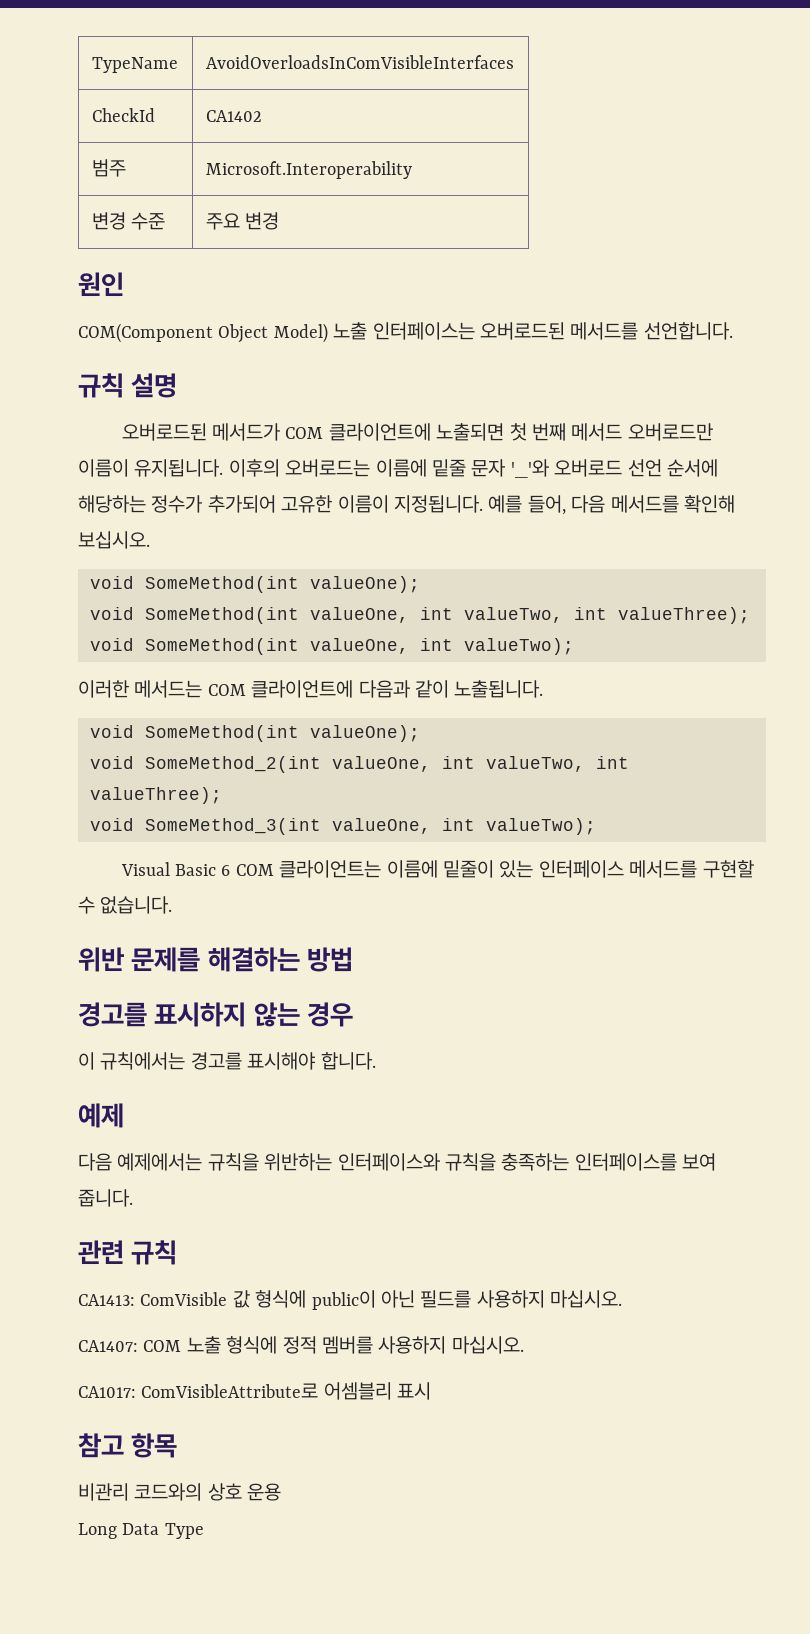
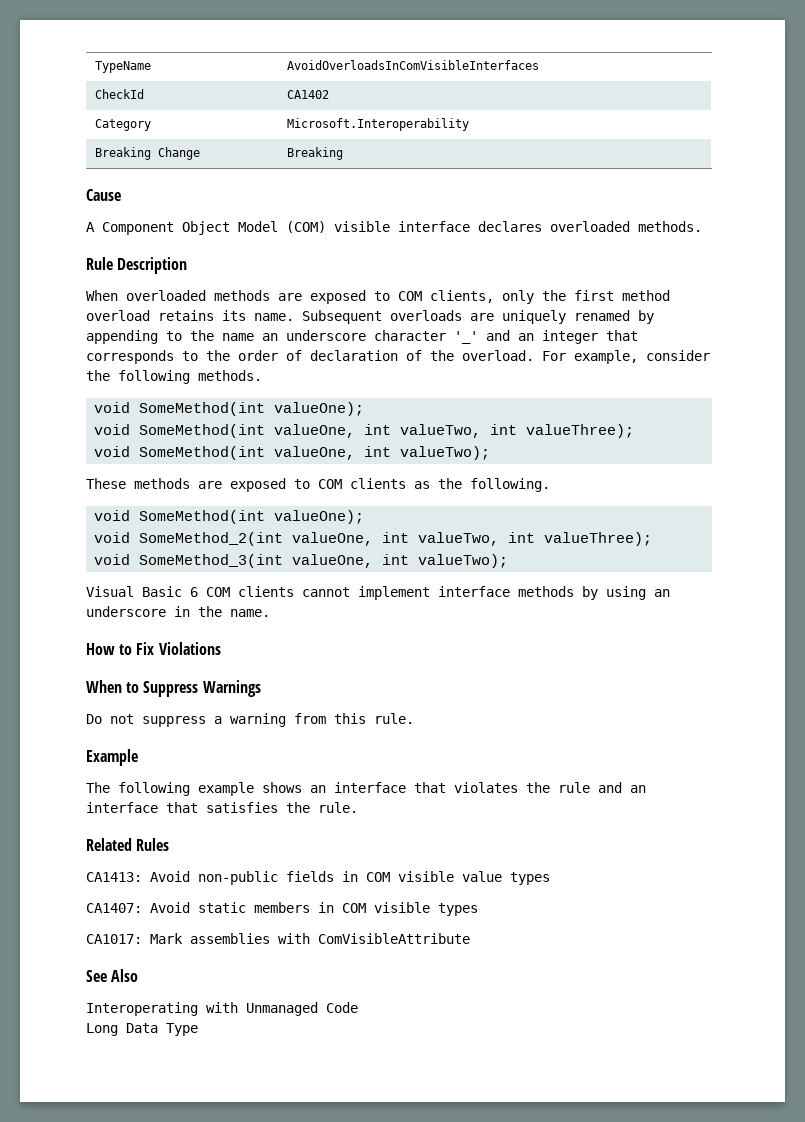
- 범주 | Microsoft.Interoperability
+ Category | Microsoft.Interoperability
- 변경 수준 | 주요 변경
- 원인
- COM(Component Object Model) 노출 인터페이스는 오버로드된 메서드를 선언합니다.
- 규칙 설명
- 오버로드된 메서드가 COM 클라이언트에 노출되면 첫 번째 메서드 오버로드만 이름이 유지됩니다. 이후의 오버로드는 이름에 밑줄 문자 '_'와 오버로드 선언 순서에 해당하는 정수가 추가되어 고유한 이름이 지정됩니다. 예를 들어, 다음 메서드를 확인해 보십시오.
+ Breaking Change | Breaking
+ Cause
+ A Component Object Model (COM) visible interface declares overloaded methods.
+ Rule Description
+ When overloaded methods are exposed to COM clients, only the first method overload retains its name. Subsequent overloads are uniquely renamed by appending to the name an underscore character '_' and an integer that corresponds to the order of declaration of the overload. For example, consider the following methods.
- 이러한 메서드는 COM 클라이언트에 다음과 같이 노출됩니다.
+ These methods are exposed to COM clients as the following.
- Visual Basic 6 COM 클라이언트는 이름에 밑줄이 있는 인터페이스 메서드를 구현할 수 없습니다.
- 위반 문제를 해결하는 방법
- 경고를 표시하지 않는 경우
- 이 규칙에서는 경고를 표시해야 합니다.
- 예제
- 다음 예제에서는 규칙을 위반하는 인터페이스와 규칙을 충족하는 인터페이스를 보여 줍니다.
- 관련 규칙
- CA1413: ComVisible 값 형식에 public이 아닌 필드를 사용하지 마십시오.
- CA1407: COM 노출 형식에 정적 멤버를 사용하지 마십시오.
- CA1017: ComVisibleAttribute로 어셈블리 표시
- 참고 항목
- 비관리 코드와의 상호 운용
+ Visual Basic 6 COM clients cannot implement interface methods by using an underscore in the name.
+ How to Fix Violations
+ When to Suppress Warnings
+ Do not suppress a warning from this rule.
+ Example
+ The following example shows an interface that violates the rule and an interface that satisfies the rule.
+ Related Rules
+ CA1413: Avoid non-public fields in COM visible value types
+ CA1407: Avoid static members in COM visible types
+ CA1017: Mark assemblies with ComVisibleAttribute
+ See Also
+ Interoperating with Unmanaged Code

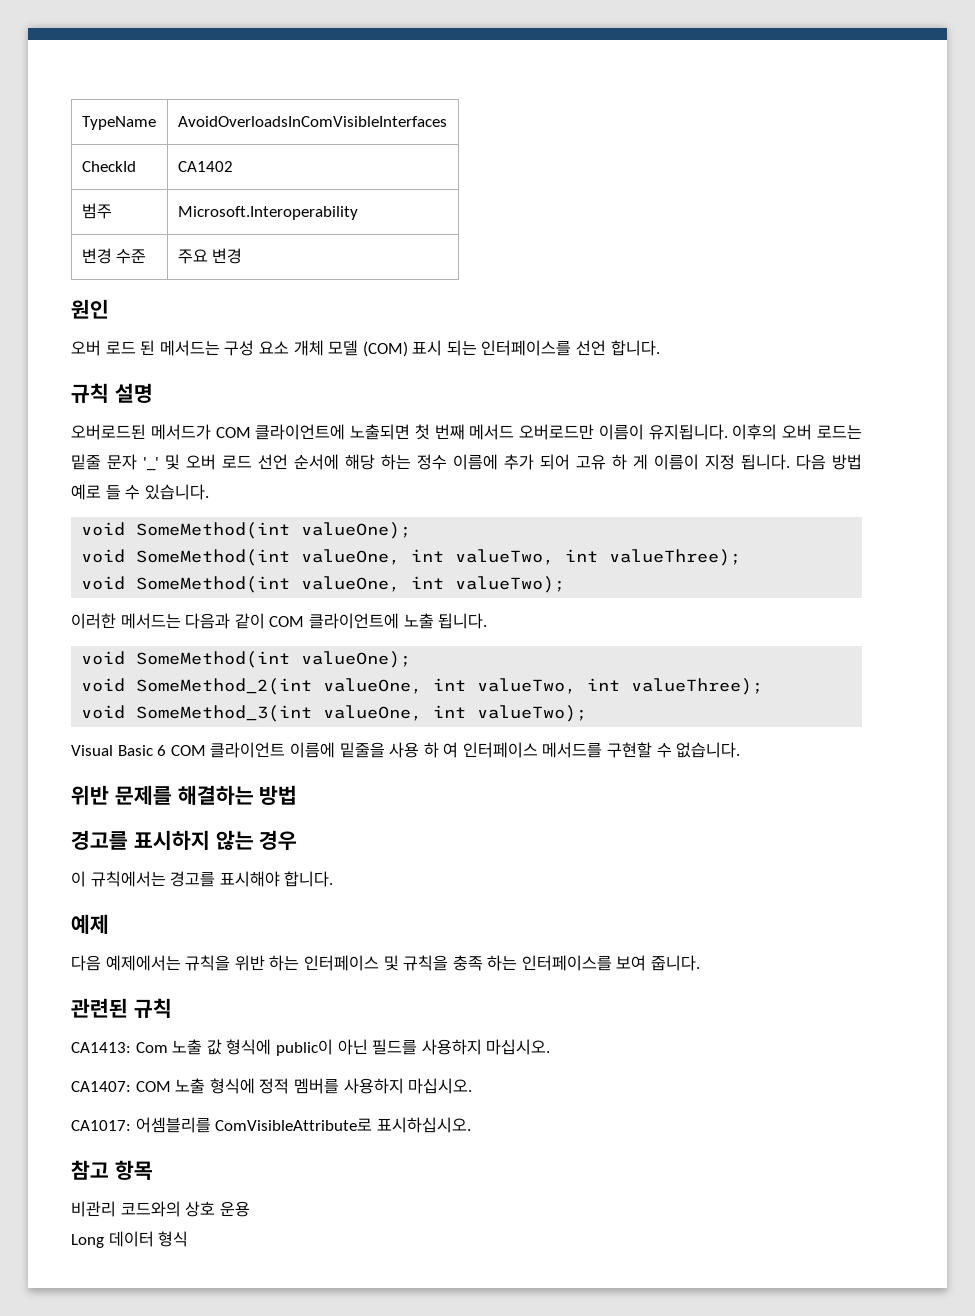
- Category | Microsoft.Interoperability
+ 범주 | Microsoft.Interoperability
- Breaking Change | Breaking
- Cause
- A Component Object Model (COM) visible interface declares overloaded methods.
- Rule Description
- When overloaded methods are exposed to COM clients, only the first method overload retains its name. Subsequent overloads are uniquely renamed by appending to the name an underscore character '_' and an integer that corresponds to the order of declaration of the overload. For example, consider the following methods.
+ 변경 수준 | 주요 변경
+ 원인
+ 오버 로드 된 메서드는 구성 요소 개체 모델 (COM) 표시 되는 인터페이스를 선언 합니다.
+ 규칙 설명
+ 오버로드된 메서드가 COM 클라이언트에 노출되면 첫 번째 메서드 오버로드만 이름이 유지됩니다. 이후의 오버 로드는 밑줄 문자 '_' 및 오버 로드 선언 순서에 해당 하는 정수 이름에 추가 되어 고유 하 게 이름이 지정 됩니다. 다음 방법 예로 들 수 있습니다.
- These methods are exposed to COM clients as the following.
+ 이러한 메서드는 다음과 같이 COM 클라이언트에 노출 됩니다.
- Visual Basic 6 COM clients cannot implement interface methods by using an underscore in the name.
- How to Fix Violations
- When to Suppress Warnings
- Do not suppress a warning from this rule.
- Example
- The following example shows an interface that violates the rule and an interface that satisfies the rule.
- Related Rules
- CA1413: Avoid non-public fields in COM visible value types
- CA1407: Avoid static members in COM visible types
- CA1017: Mark assemblies with ComVisibleAttribute
- See Also
- Interoperating with Unmanaged Code
+ Visual Basic 6 COM 클라이언트 이름에 밑줄을 사용 하 여 인터페이스 메서드를 구현할 수 없습니다.
+ 위반 문제를 해결하는 방법
+ 경고를 표시하지 않는 경우
+ 이 규칙에서는 경고를 표시해야 합니다.
+ 예제
+ 다음 예제에서는 규칙을 위반 하는 인터페이스 및 규칙을 충족 하는 인터페이스를 보여 줍니다.
+ 관련된 규칙
+ CA1413: Com 노출 값 형식에 public이 아닌 필드를 사용하지 마십시오.
+ CA1407: COM 노출 형식에 정적 멤버를 사용하지 마십시오.
+ CA1017: 어셈블리를 ComVisibleAttribute로 표시하십시오.
+ 참고 항목
+ 비관리 코드와의 상호 운용
- Long Data Type
+ Long 데이터 형식

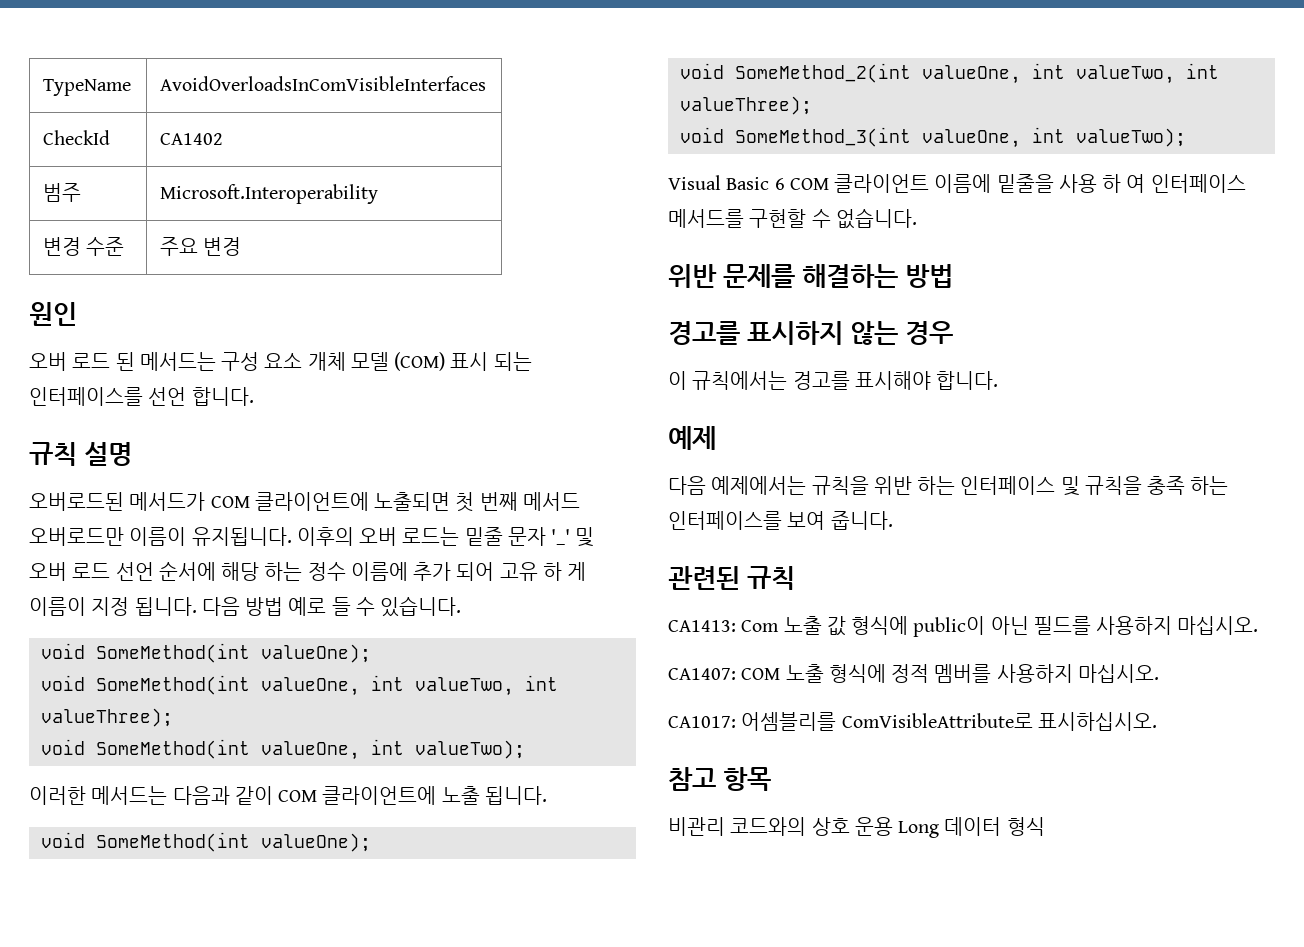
- 비관리 코드와의 상호 운용
- Long 데이터 형식
+ 비관리 코드와의 상호 운용 Long 데이터 형식

